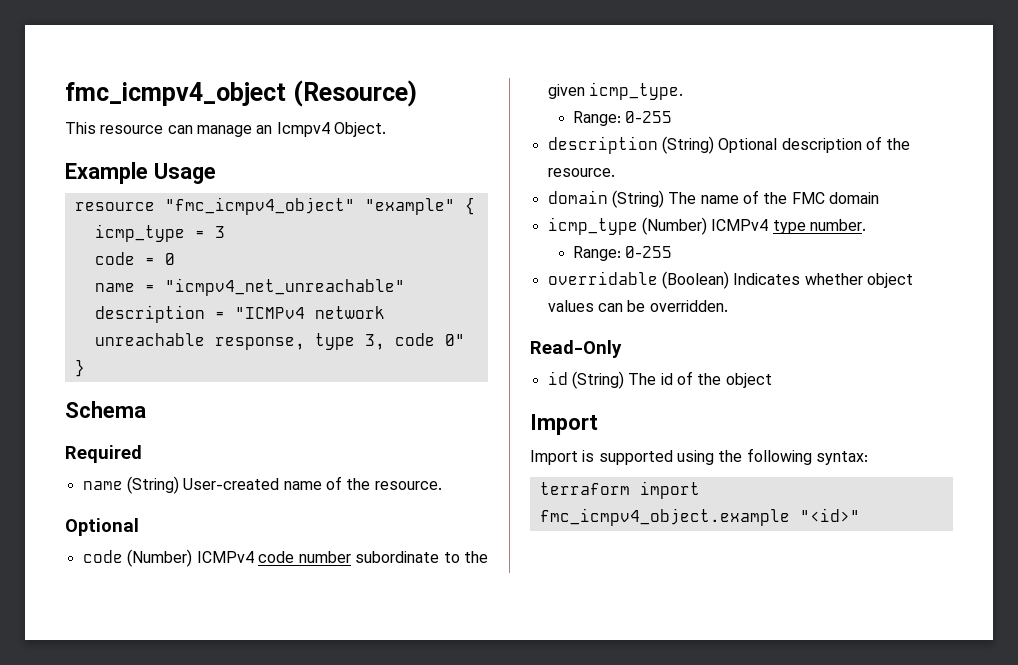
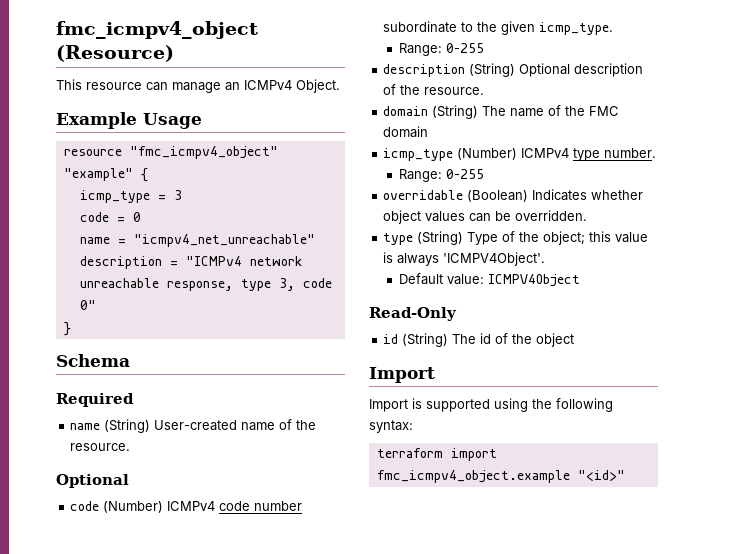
- This resource can manage an Icmpv4 Object.
+ This resource can manage an ICMPv4 Object.
+ type (String) Type of the object; this value is always 'ICMPV4Object'.
+ Default value: ICMPV4Object

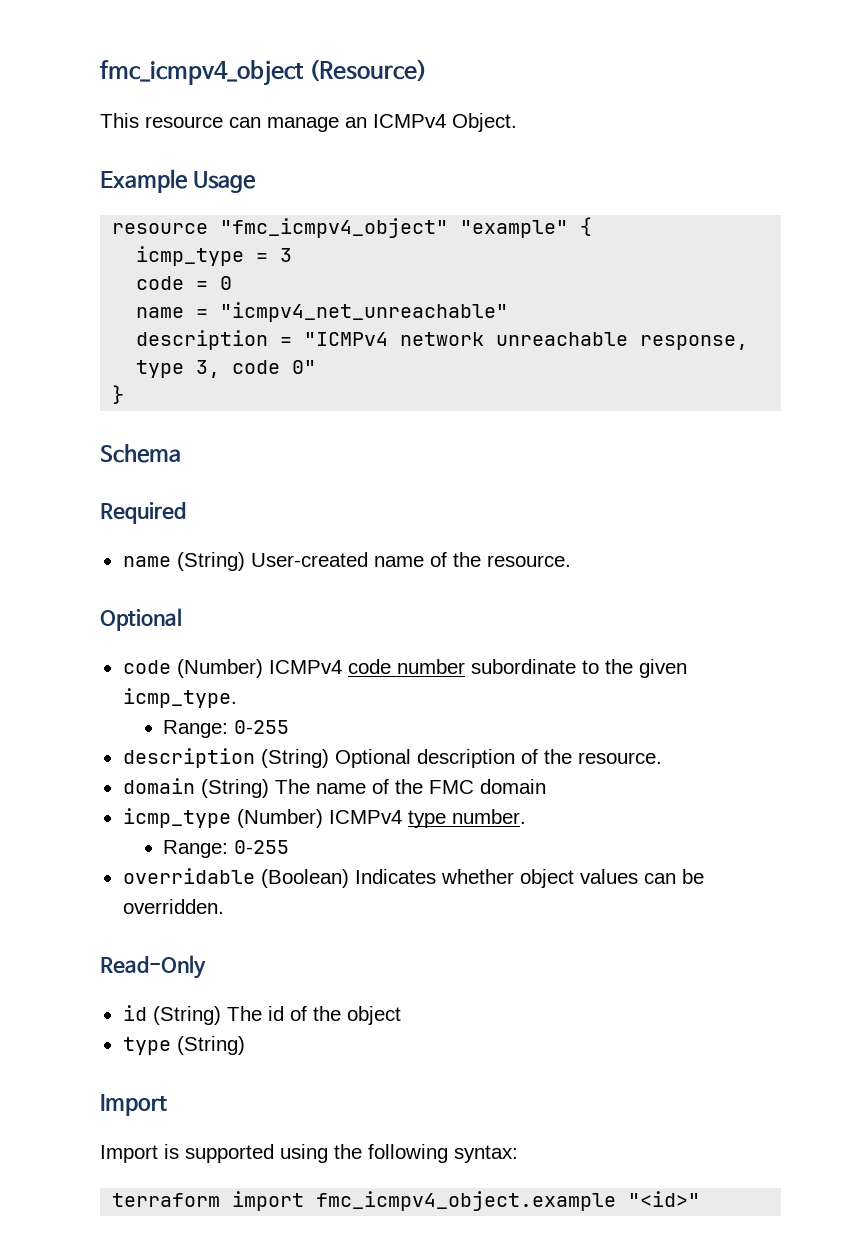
- type (String) Type of the object; this value is always 'ICMPV4Object'.
- Default value: ICMPV4Object
+ type (String)

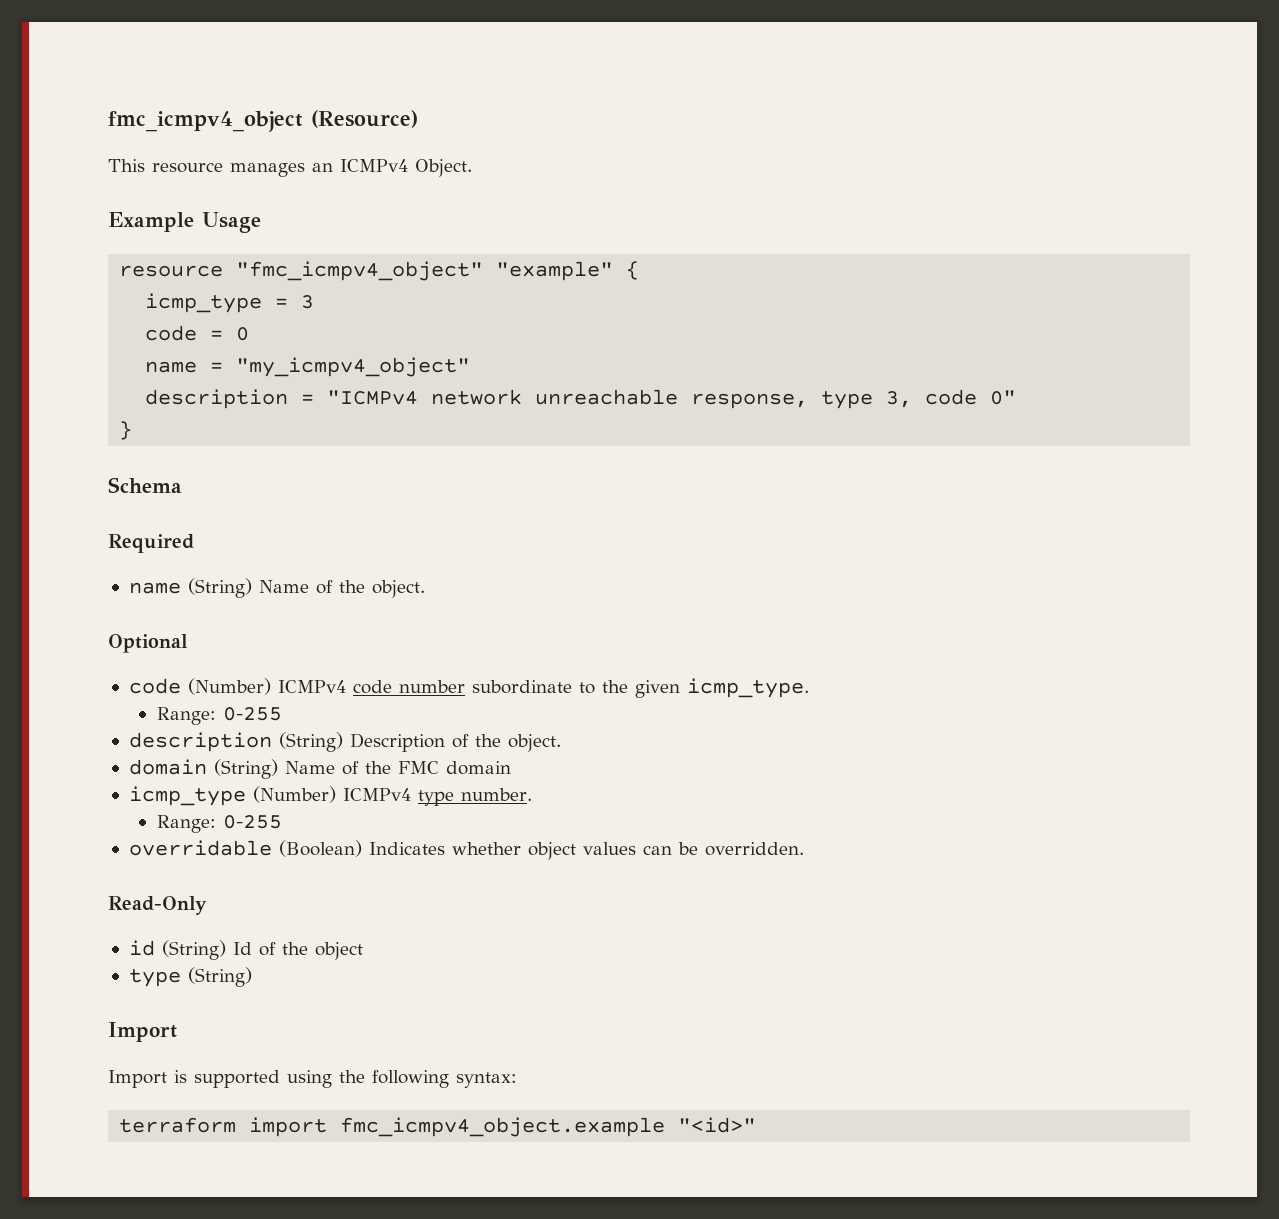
- This resource can manage an ICMPv4 Object.
+ This resource manages an ICMPv4 Object.
- name = "icmpv4_net_unreachable"
+ name = "my_icmpv4_object"
- name (String) User-created name of the resource.
+ name (String) Name of the object.
- description (String) Optional description of the resource.
+ description (String) Description of the object.
- domain (String) The name of the FMC domain
+ domain (String) Name of the FMC domain
- id (String) The id of the object
+ id (String) Id of the object

